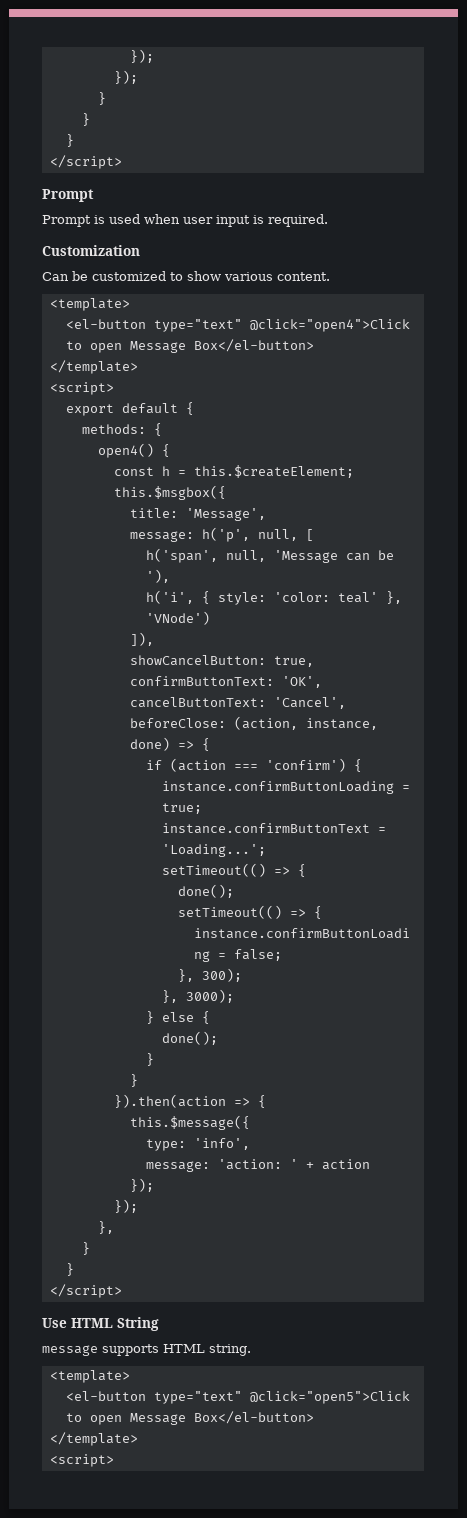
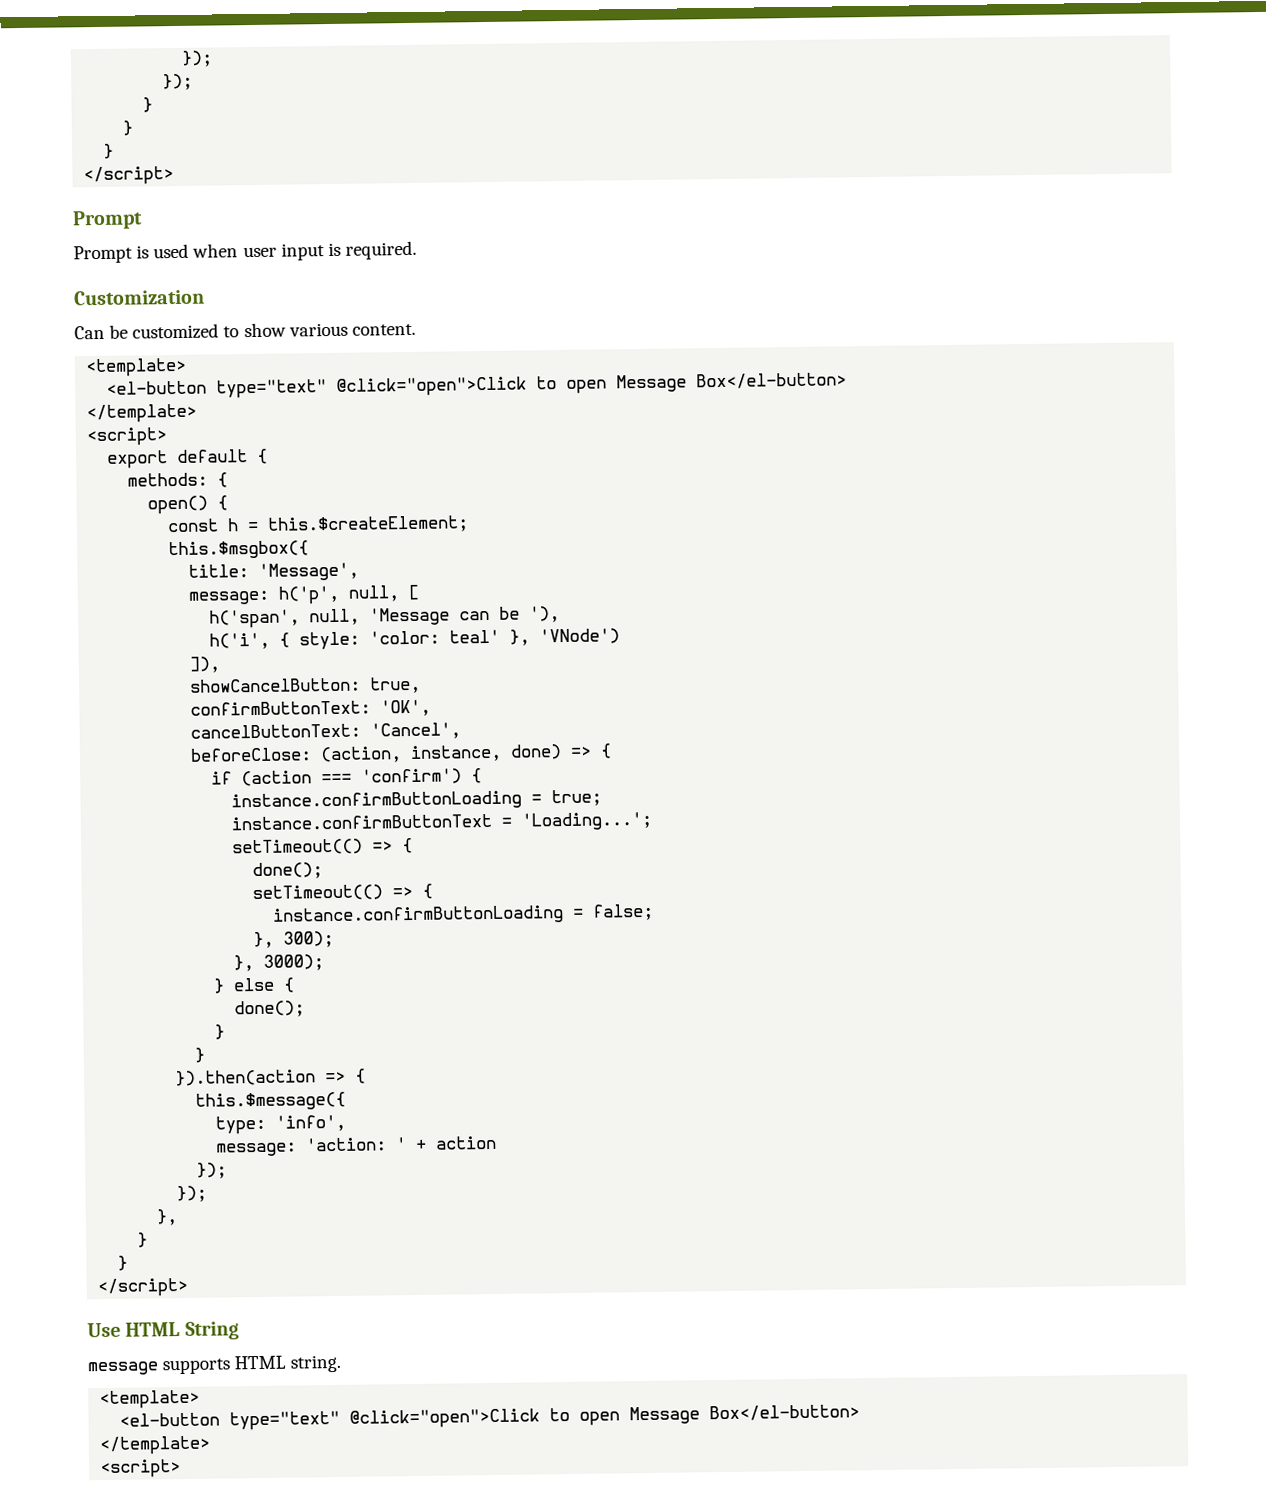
  Can be customized to show various content.
  <template>
- <el-button type="text" @click="open4">Click to open Message Box</el-button>
+ <el-button type="text" @click="open">Click to open Message Box</el-button>
- open4() {
+ open() {
  message supports HTML string.
  <template>
- <el-button type="text" @click="open5">Click to open Message Box</el-button>
+ <el-button type="text" @click="open">Click to open Message Box</el-button>

